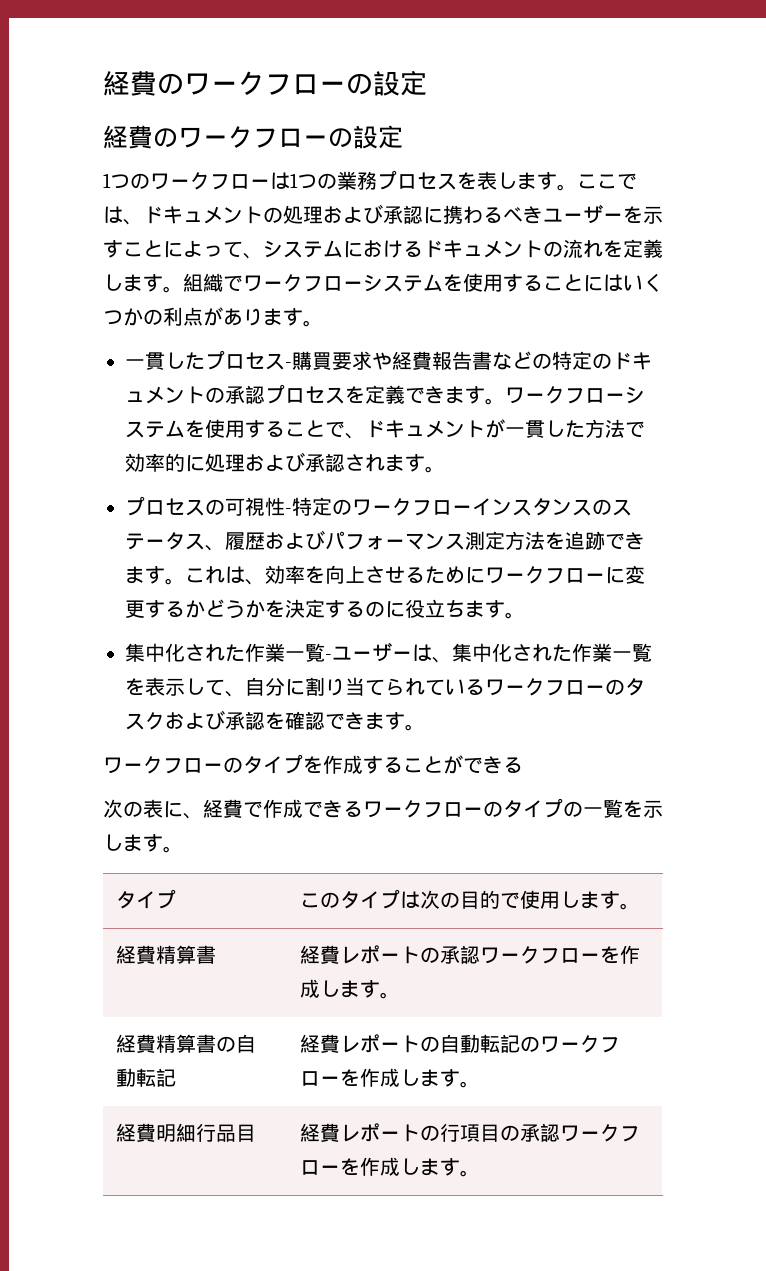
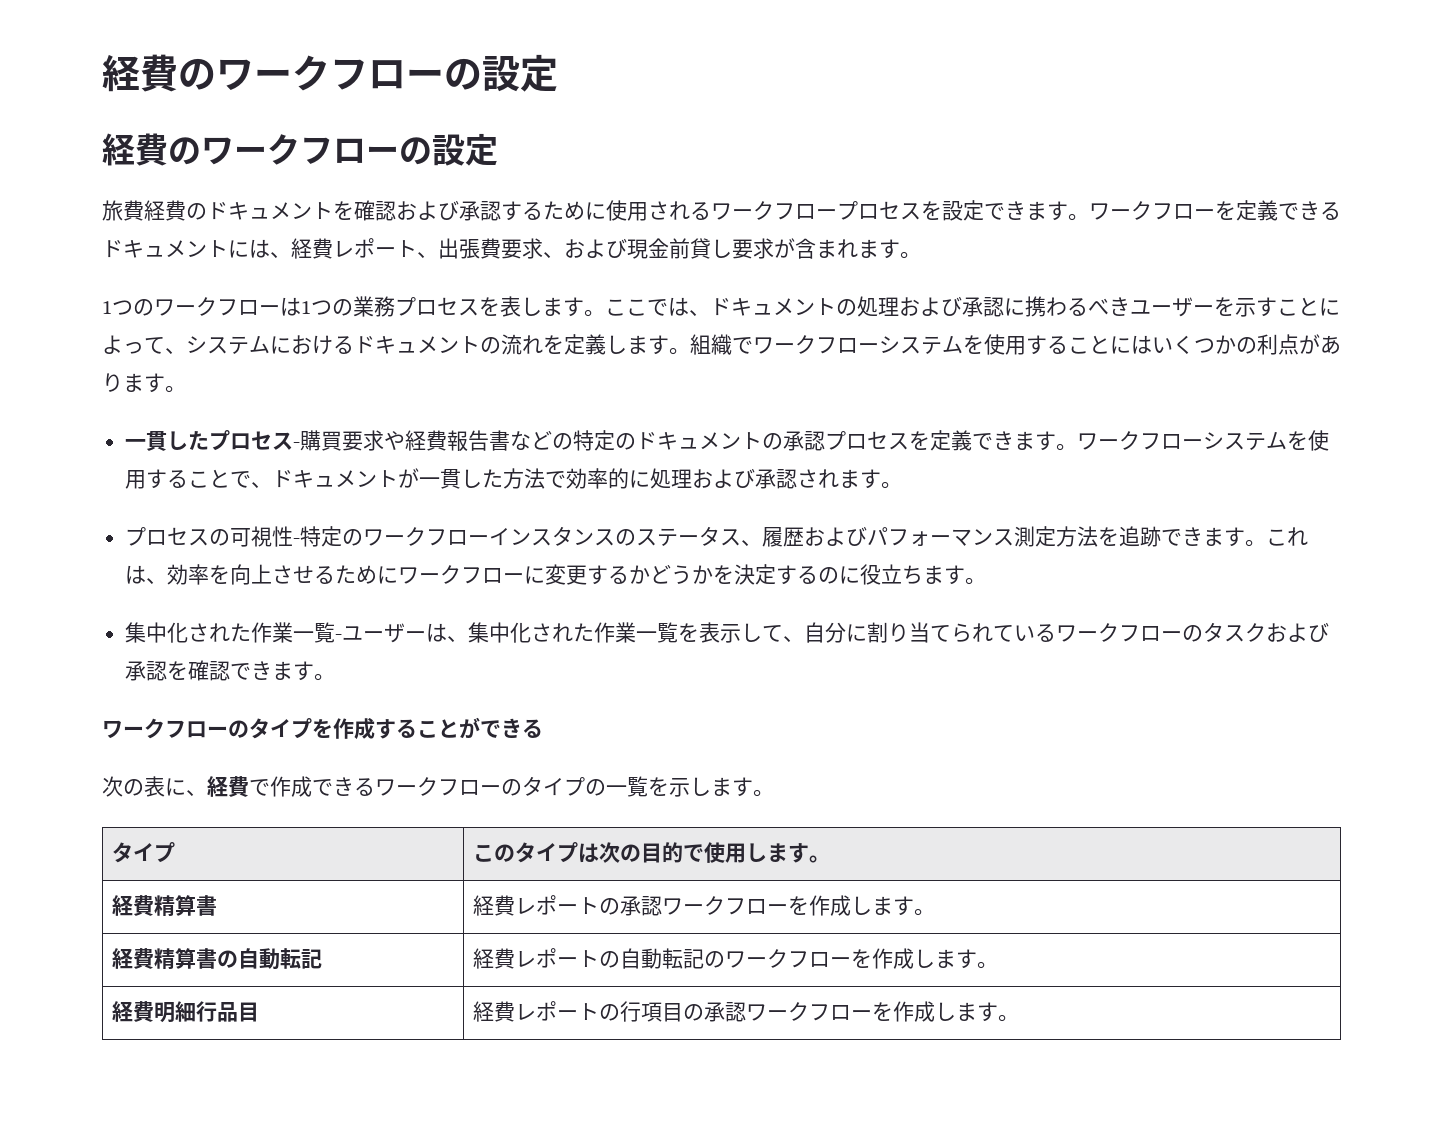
+ 旅費経費のドキュメントを確認および承認するために使用されるワークフロープロセスを設定できます。ワークフローを定義できるドキュメントには、経費レポート、出張費要求、および現金前貸し要求が含まれます。

